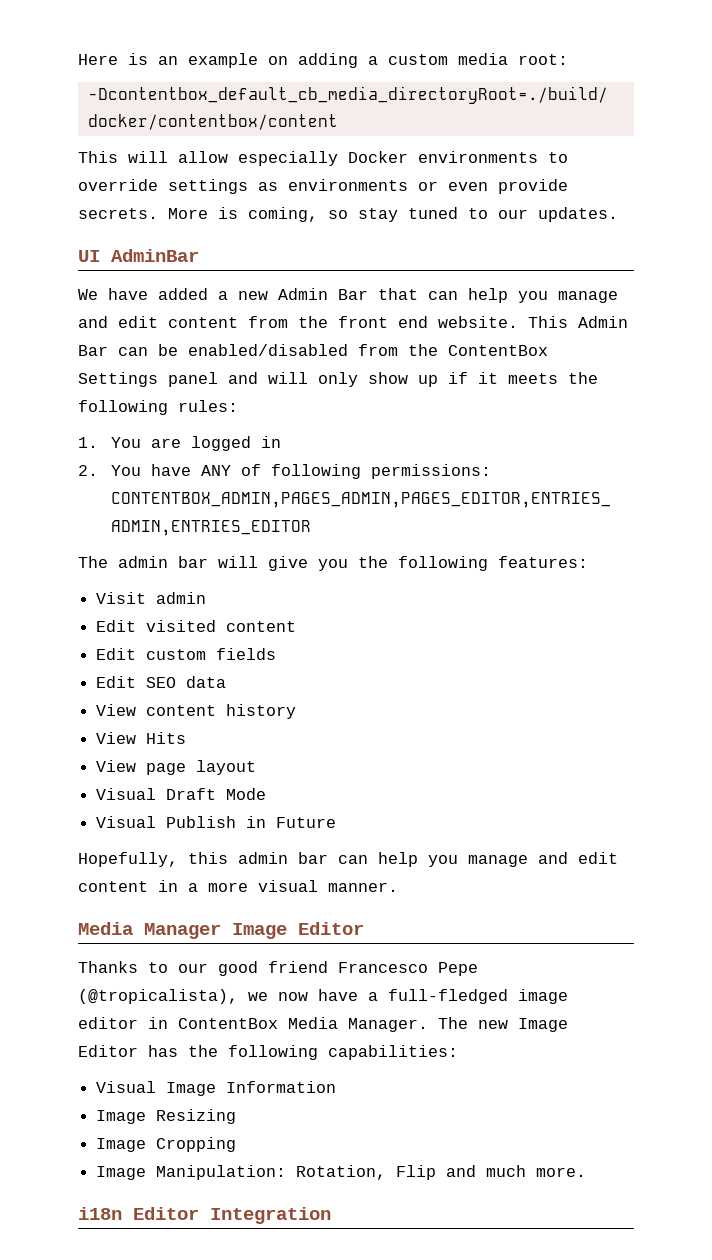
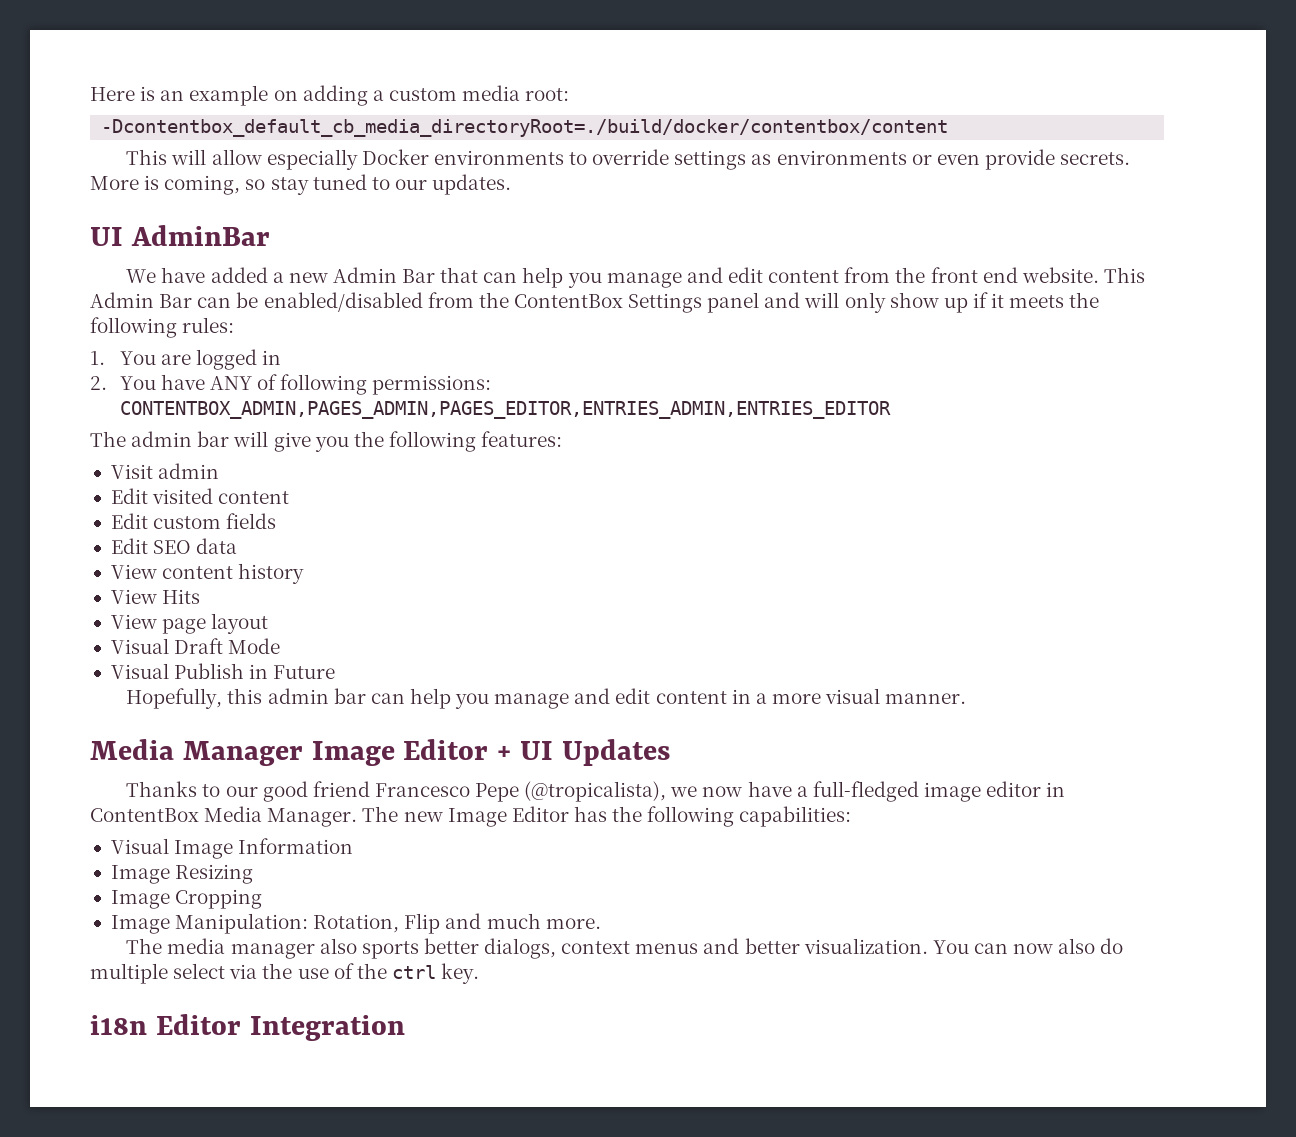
- Media Manager Image Editor
+ Media Manager Image Editor + UI Updates
+ The media manager also sports better dialogs, context menus and better visualization. You can now also do multiple select via the use of the ctrl key.

